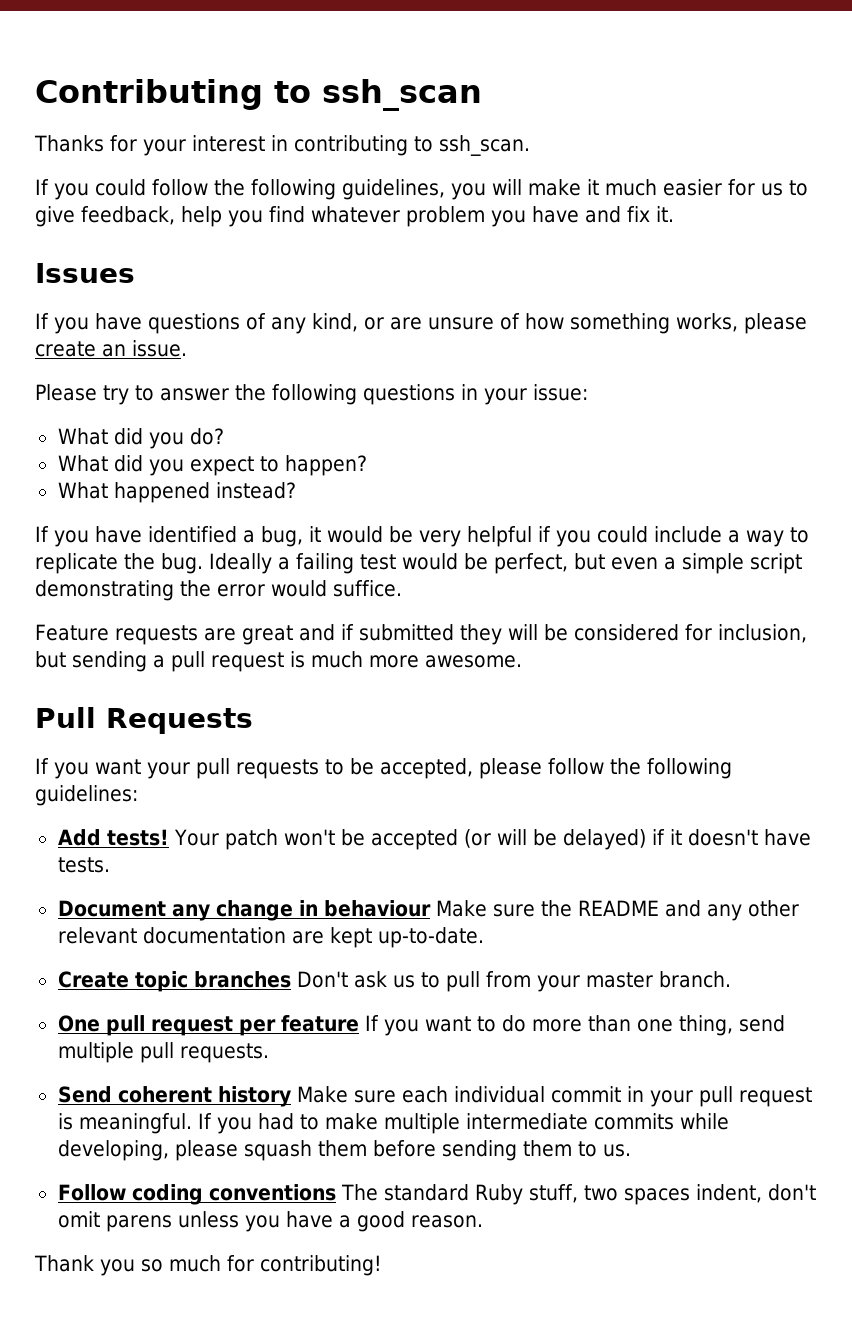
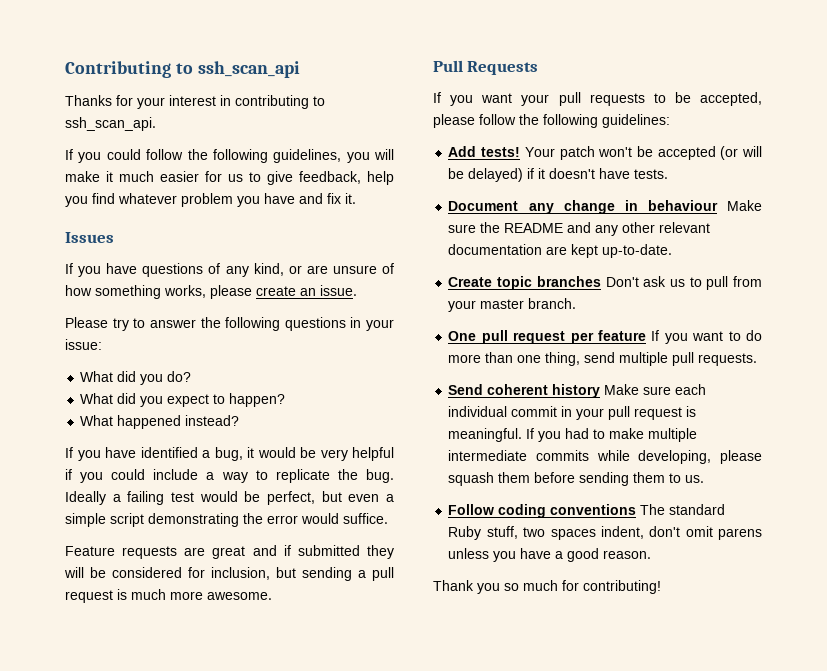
- Contributing to ssh_scan
+ Contributing to ssh_scan_api
- Thanks for your interest in contributing to ssh_scan.
+ Thanks for your interest in contributing to ssh_scan_api.

